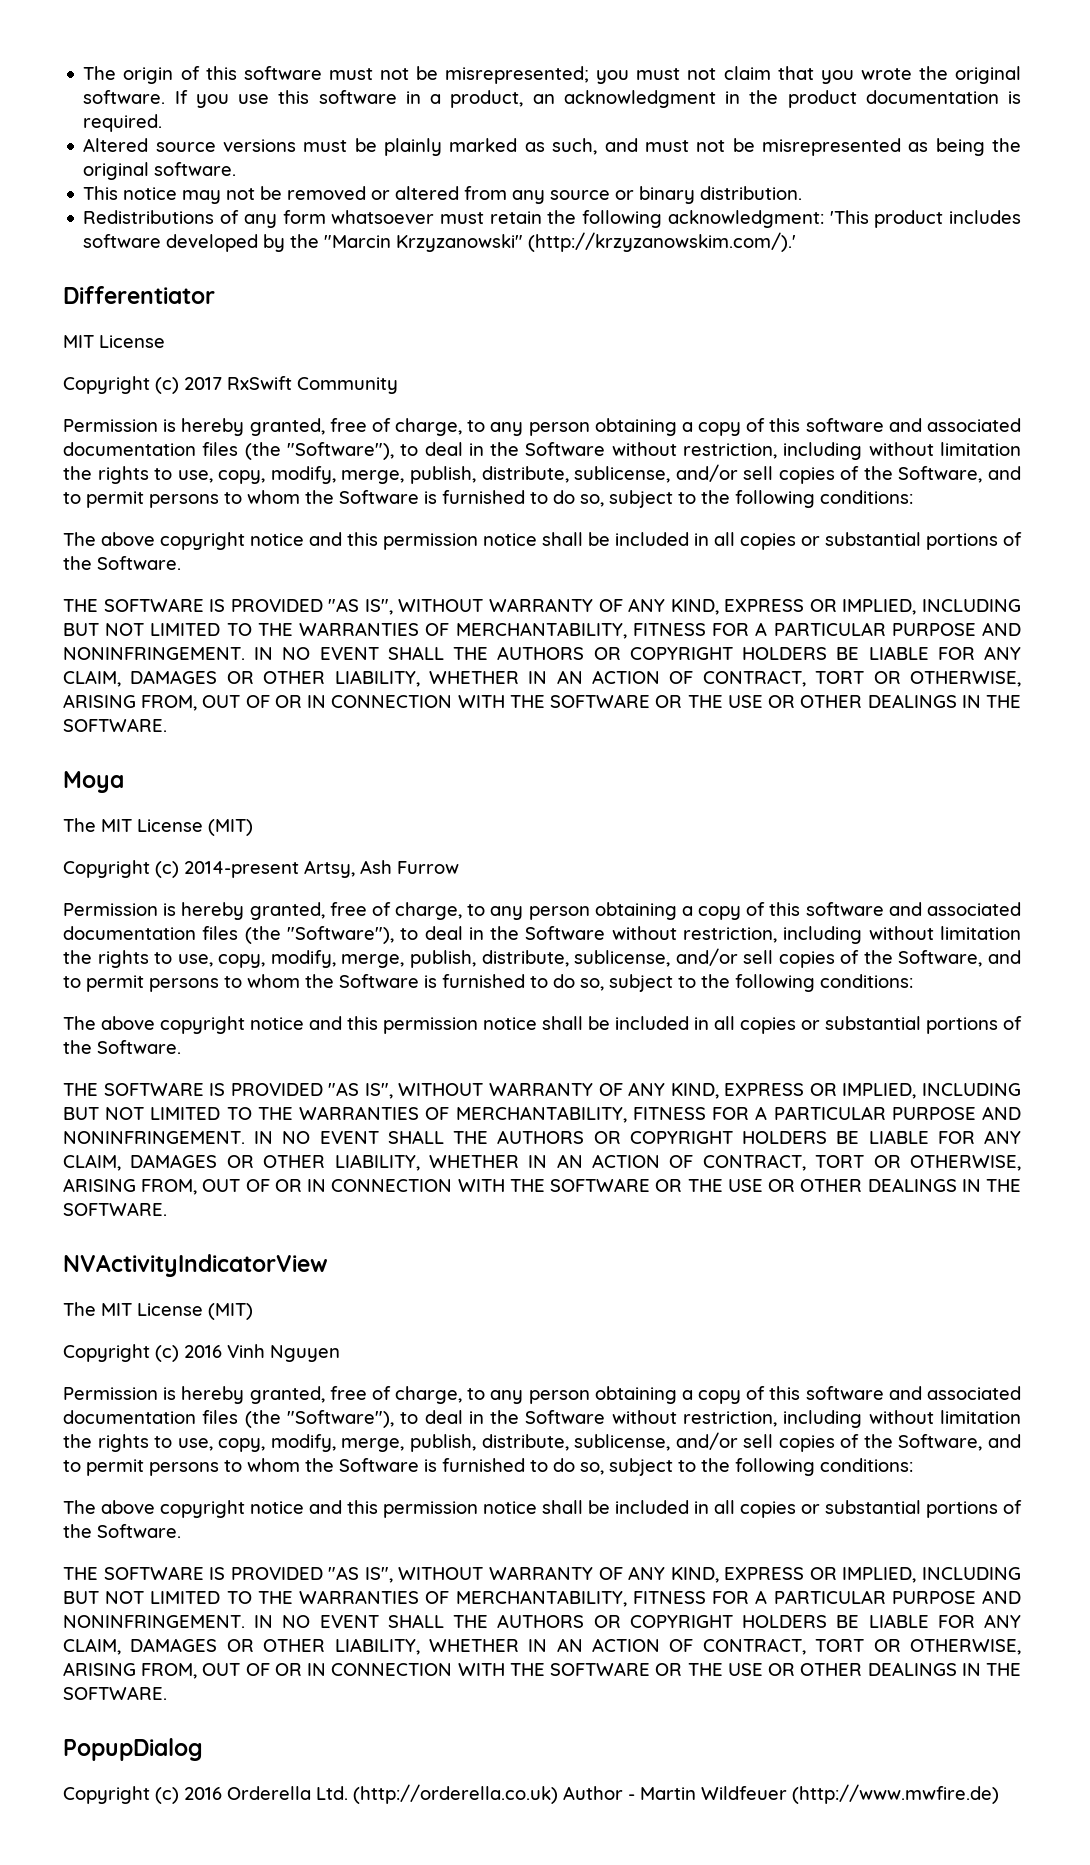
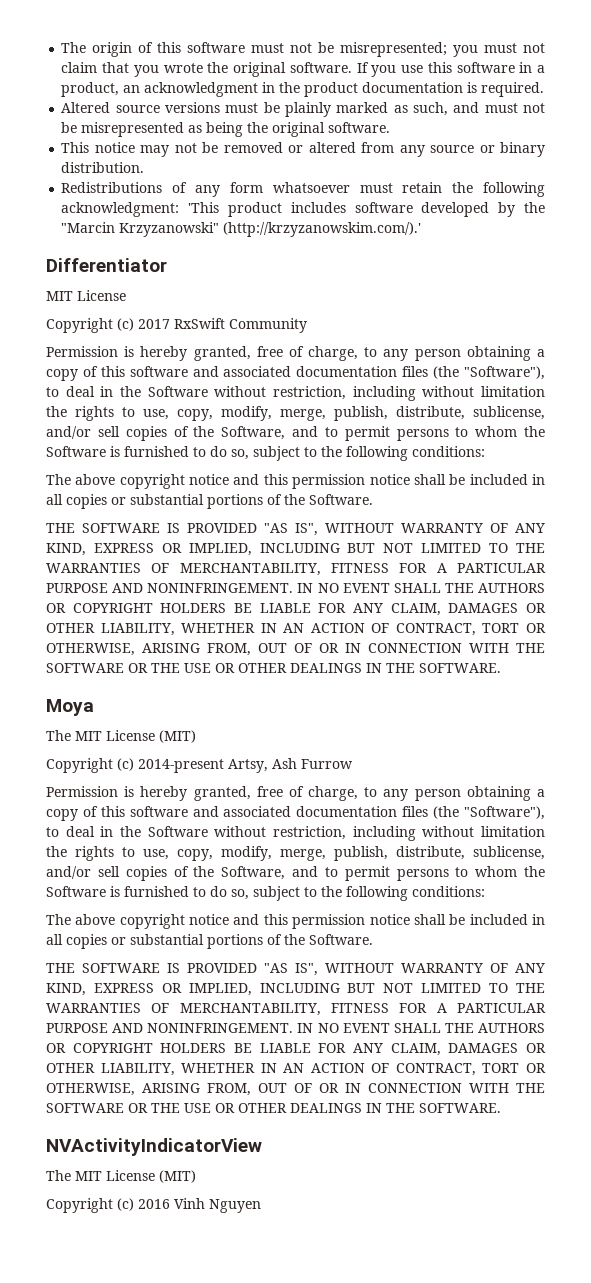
  Copyright (c) 2016 Vinh Nguyen
- Permission is hereby granted, free of charge, to any person obtaining a copy of this software and associated documentation files (the "Software"), to deal in the Software without restriction, including without limitation the rights to use, copy, modify, merge, publish, distribute, sublicense, and/or sell copies of the Software, and to permit persons to whom the Software is furnished to do so, subject to the following conditions:
- The above copyright notice and this permission notice shall be included in all copies or substantial portions of the Software.
- THE SOFTWARE IS PROVIDED "AS IS", WITHOUT WARRANTY OF ANY KIND, EXPRESS OR IMPLIED, INCLUDING BUT NOT LIMITED TO THE WARRANTIES OF MERCHANTABILITY, FITNESS FOR A PARTICULAR PURPOSE AND NONINFRINGEMENT. IN NO EVENT SHALL THE AUTHORS OR COPYRIGHT HOLDERS BE LIABLE FOR ANY CLAIM, DAMAGES OR OTHER LIABILITY, WHETHER IN AN ACTION OF CONTRACT, TORT OR OTHERWISE, ARISING FROM, OUT OF OR IN CONNECTION WITH THE SOFTWARE OR THE USE OR OTHER DEALINGS IN THE SOFTWARE.
- PopupDialog
- Copyright (c) 2016 Orderella Ltd. (http://orderella.co.uk) Author - Martin Wildfeuer (http://www.mwfire.de)

